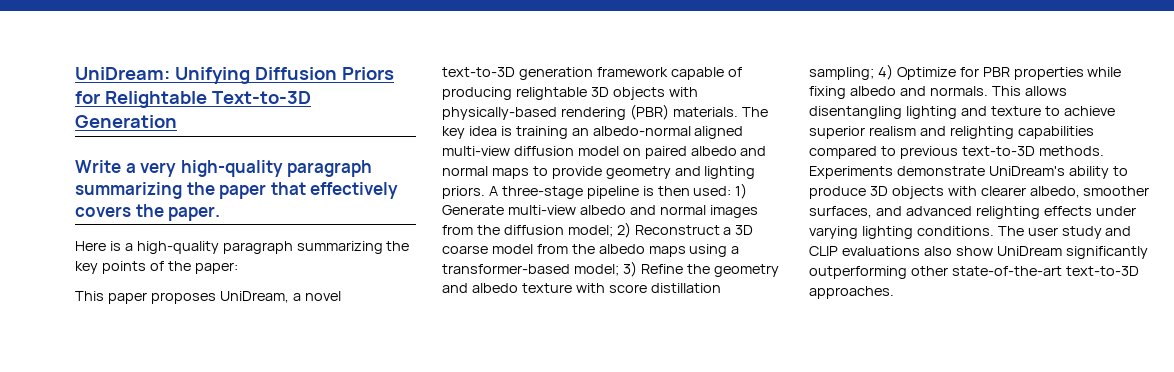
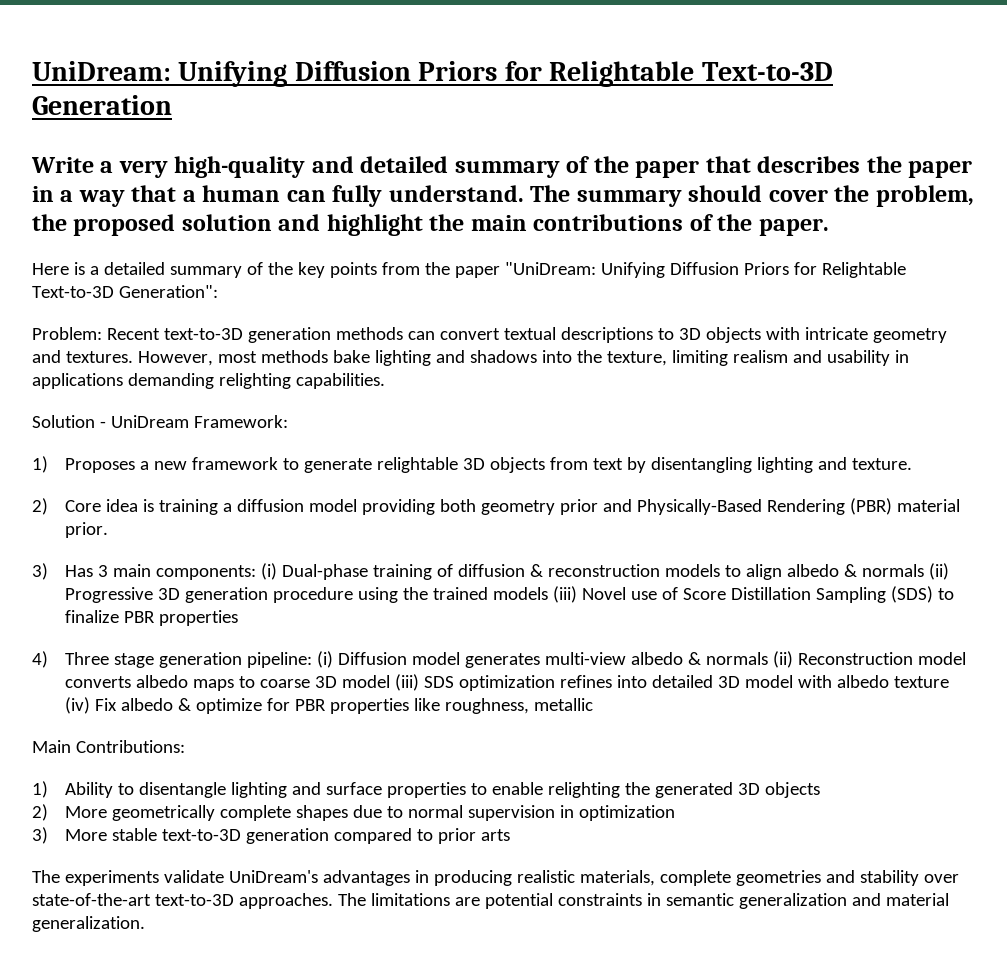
- Write a very high-quality paragraph summarizing the paper that effectively covers the paper.
+ Write a very high-quality and detailed summary of the paper that describes the paper in a way that a human can fully understand. The summary should cover the problem, the proposed solution and highlight the main contributions of the paper.
- Here is a high-quality paragraph summarizing the key points of the paper:
- This paper proposes UniDream, a novel text-to-3D generation framework capable of producing relightable 3D objects with physically-based rendering (PBR) materials. The key idea is training an albedo-normal aligned multi-view diffusion model on paired albedo and normal maps to provide geometry and lighting priors. A three-stage pipeline is then used: 1) Generate multi-view albedo and normal images from the diffusion model; 2) Reconstruct a 3D coarse model from the albedo maps using a transformer-based model; 3) Refine the geometry and albedo texture with score distillation sampling; 4) Optimize for PBR properties while fixing albedo and normals. This allows disentangling lighting and texture to achieve superior realism and relighting capabilities compared to previous text-to-3D methods. Experiments demonstrate UniDream's ability to produce 3D objects with clearer albedo, smoother surfaces, and advanced relighting effects under varying lighting conditions. The user study and CLIP evaluations also show UniDream significantly outperforming other state-of-the-art text-to-3D approaches.
+ Here is a detailed summary of the key points from the paper "UniDream: Unifying Diffusion Priors for Relightable Text-to-3D Generation":
+ Problem: Recent text-to-3D generation methods can convert textual descriptions to 3D objects with intricate geometry and textures. However, most methods bake lighting and shadows into the texture, limiting realism and usability in applications demanding relighting capabilities.
+ Solution - UniDream Framework:
+ 1) Proposes a new framework to generate relightable 3D objects from text by disentangling lighting and texture.
+ 2) Core idea is training a diffusion model providing both geometry prior and Physically-Based Rendering (PBR) material prior.
+ 3) Has 3 main components: (i) Dual-phase training of diffusion & reconstruction models to align albedo & normals (ii) Progressive 3D generation procedure using the trained models (iii) Novel use of Score Distillation Sampling (SDS) to finalize PBR properties
+ 4) Three stage generation pipeline: (i) Diffusion model generates multi-view albedo & normals (ii) Reconstruction model converts albedo maps to coarse 3D model (iii) SDS optimization refines into detailed 3D model with albedo texture (iv) Fix albedo & optimize for PBR properties like roughness, metallic
+ Main Contributions:
+ 1) Ability to disentangle lighting and surface properties to enable relighting the generated 3D objects
+ 2) More geometrically complete shapes due to normal supervision in optimization
+ 3) More stable text-to-3D generation compared to prior arts
+ The experiments validate UniDream's advantages in producing realistic materials, complete geometries and stability over state-of-the-art text-to-3D approaches. The limitations are potential constraints in semantic generalization and material generalization.

